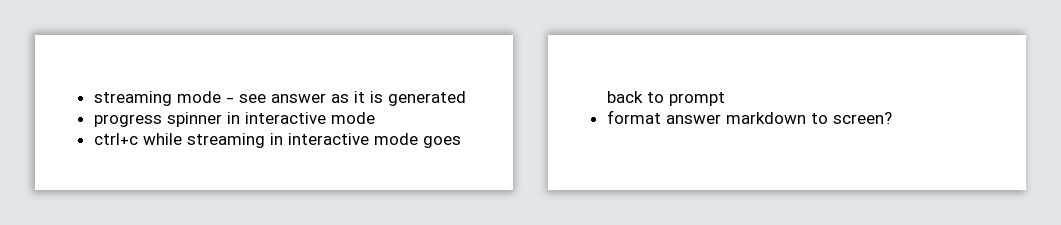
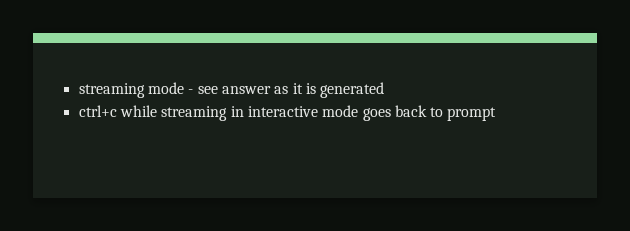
- progress spinner in interactive mode
- format answer markdown to screen?

